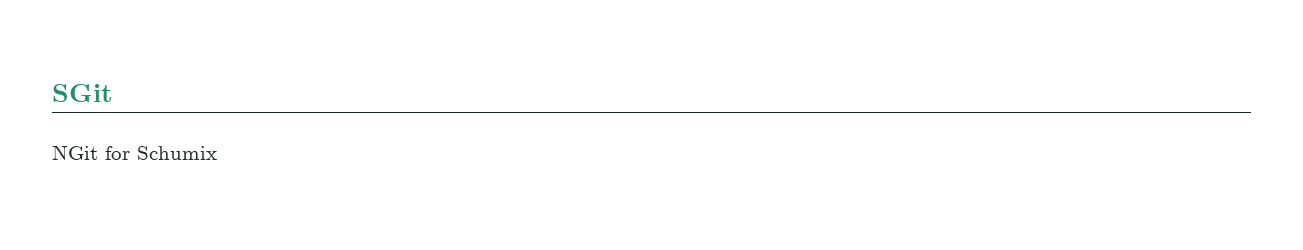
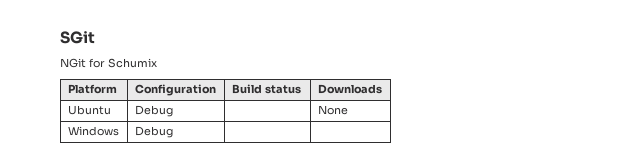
+ Platform | Configuration | Build status | Downloads
+ Ubuntu | Debug | | None
+ Windows | Debug | |

